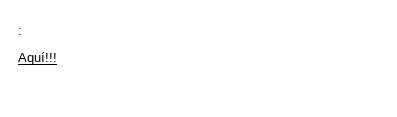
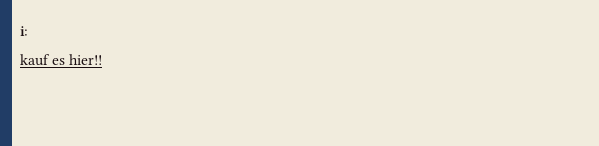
- :
- Aquí!!!
+ ℹ:
+ kauf es hier!!

